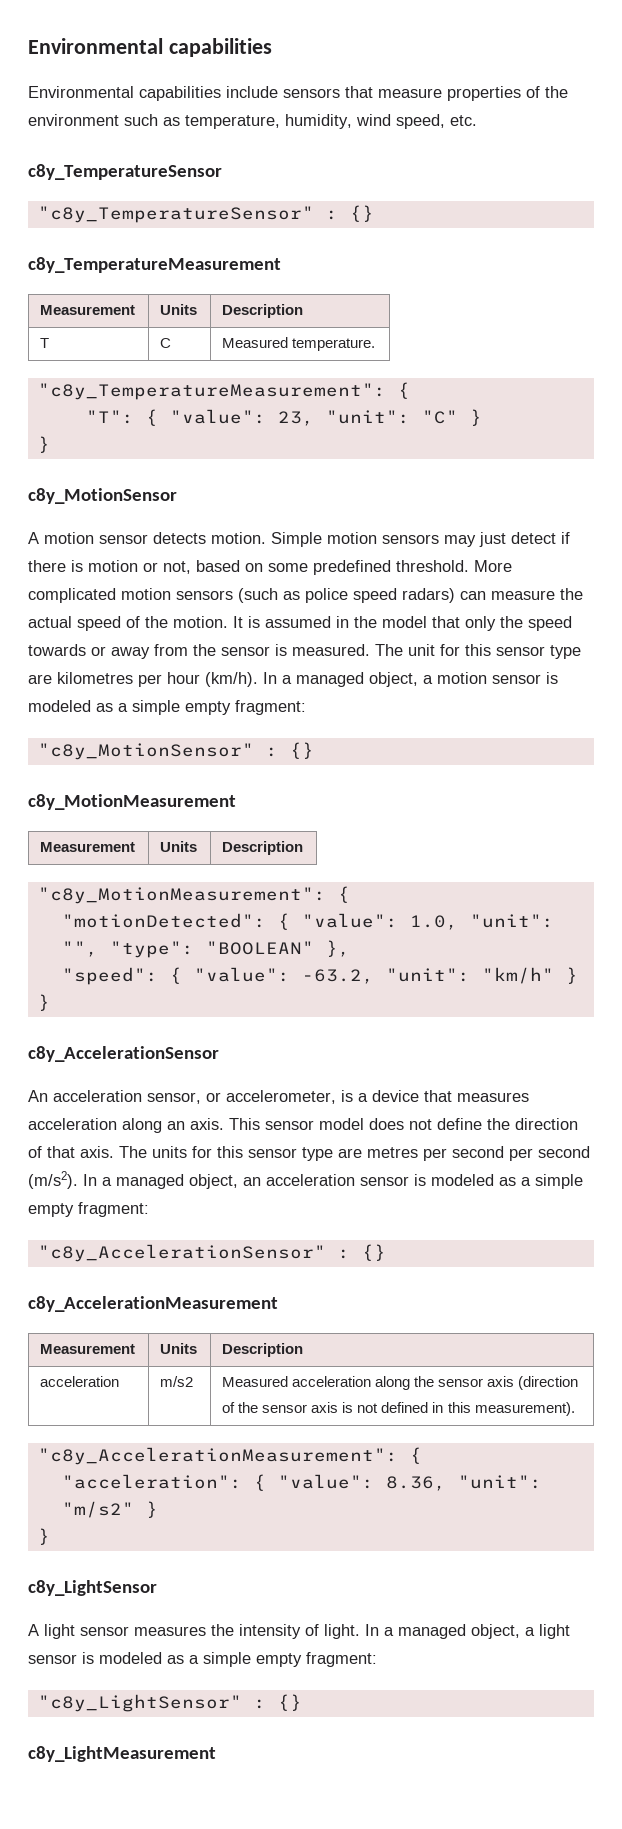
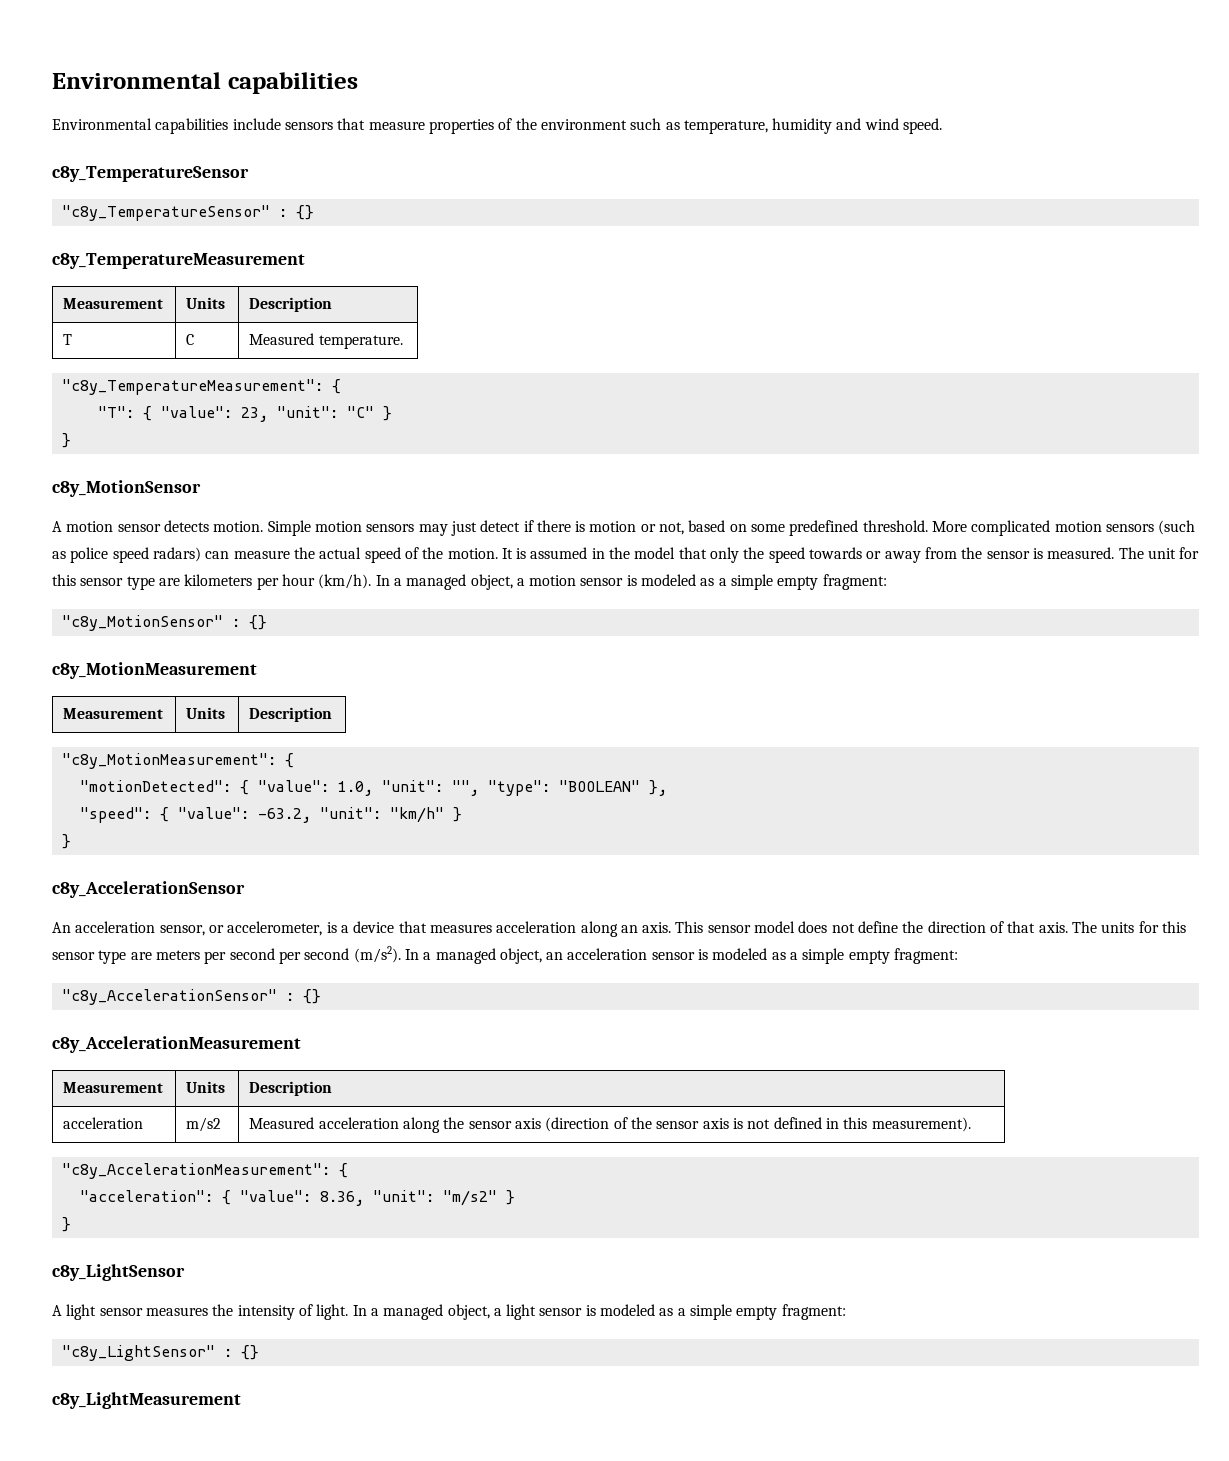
- Environmental capabilities include sensors that measure properties of the environment such as temperature, humidity, wind speed, etc.
+ Environmental capabilities include sensors that measure properties of the environment such as temperature, humidity and wind speed.
- The unit for this sensor type are kilometres per hour (km/h).
+ The unit for this sensor type are kilometers per hour (km/h).
- The units for this sensor type are metres per second per second (m/s2).
+ The units for this sensor type are meters per second per second (m/s2).

